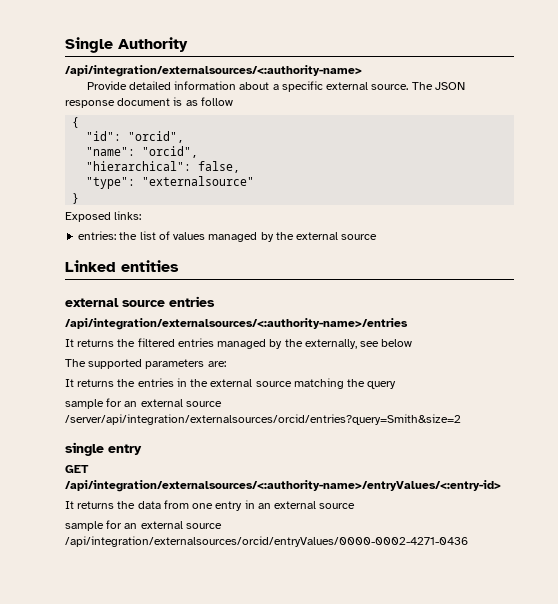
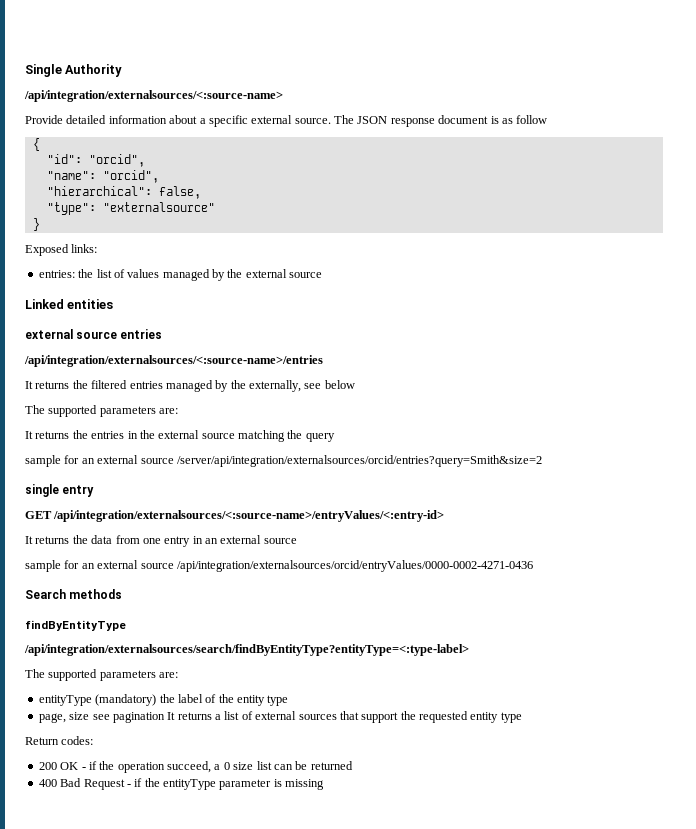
- /api/integration/externalsources/<:authority-name>
+ /api/integration/externalsources/<:source-name>
- /api/integration/externalsources/<:authority-name>/entries
+ /api/integration/externalsources/<:source-name>/entries
- GET /api/integration/externalsources/<:authority-name>/entryValues/<:entry-id>
+ GET /api/integration/externalsources/<:source-name>/entryValues/<:entry-id>
+ Search methods
+ findByEntityType
+ /api/integration/externalsources/search/findByEntityType?entityType=<:type-label>
+ The supported parameters are:
+ entityType (mandatory) the label of the entity type
+ page, size see pagination It returns a list of external sources that support the requested entity type
+ Return codes:
+ 200 OK - if the operation succeed, a 0 size list can be returned
+ 400 Bad Request - if the entityType parameter is missing

